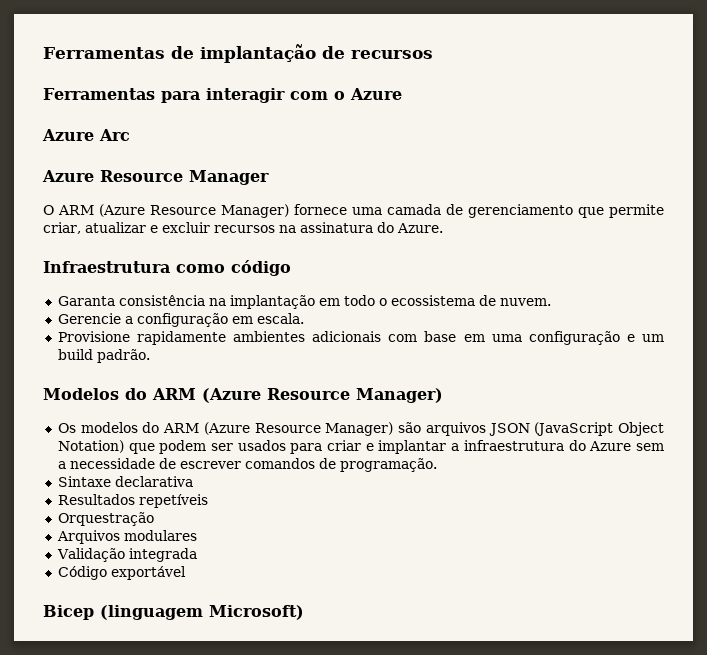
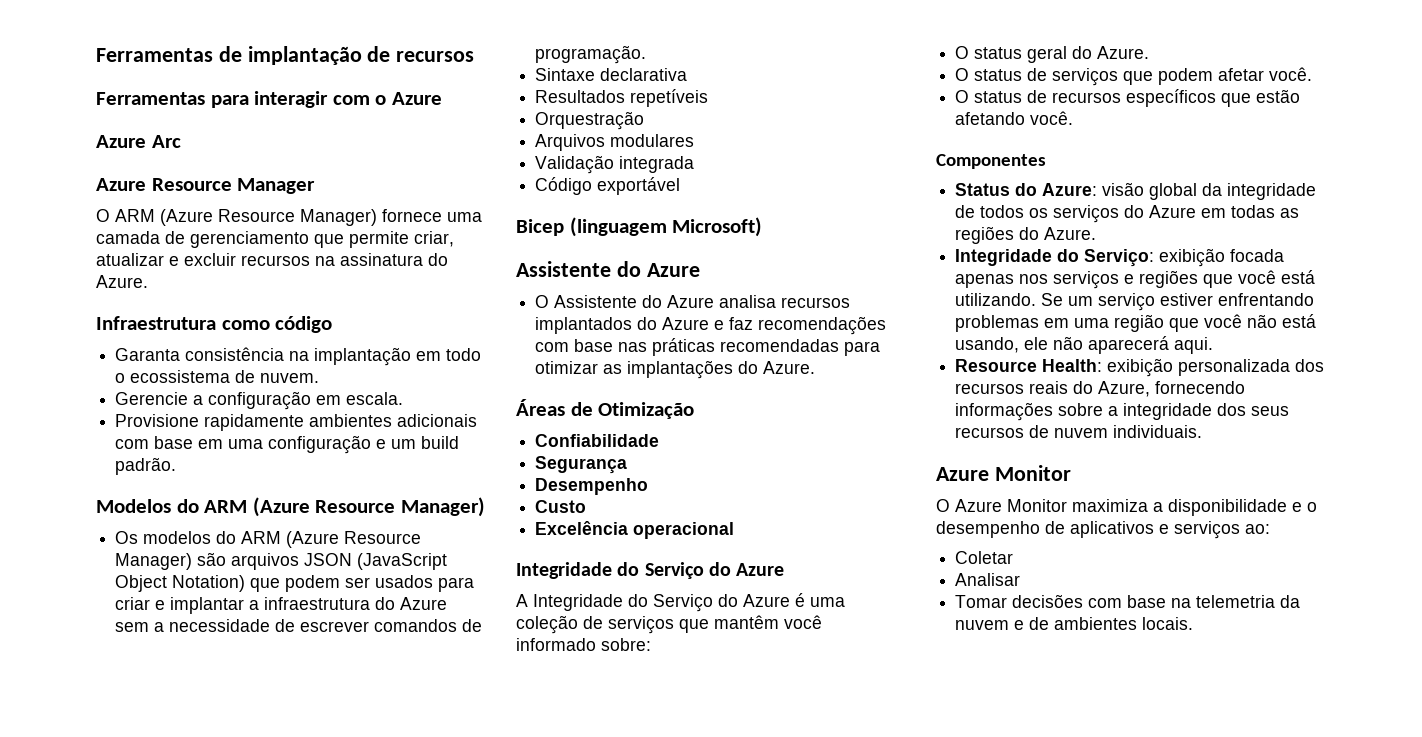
  Bicep (linguagem Microsoft)
+ Assistente do Azure
+ O Assistente do Azure analisa recursos implantados do Azure e faz recomendações com base nas práticas recomendadas para otimizar as implantações do Azure.
+ Áreas de Otimização
+ Confiabilidade
+ Segurança
+ Desempenho
+ Custo
+ Excelência operacional
+ Integridade do Serviço do Azure
+ A Integridade do Serviço do Azure é uma coleção de serviços que mantêm você informado sobre:
+ O status geral do Azure.
+ O status de serviços que podem afetar você.
+ O status de recursos específicos que estão afetando você.
+ Componentes
+ Status do Azure: visão global da integridade de todos os serviços do Azure em todas as regiões do Azure.
+ Integridade do Serviço: exibição focada apenas nos serviços e regiões que você está utilizando. Se um serviço estiver enfrentando problemas em uma região que você não está usando, ele não aparecerá aqui.
+ Resource Health: exibição personalizada dos recursos reais do Azure, fornecendo informações sobre a integridade dos seus recursos de nuvem individuais.
+ Azure Monitor
+ O Azure Monitor maximiza a disponibilidade e o desempenho de aplicativos e serviços ao:
+ Coletar
+ Analisar
+ Tomar decisões com base na telemetria da nuvem e de ambientes locais.

